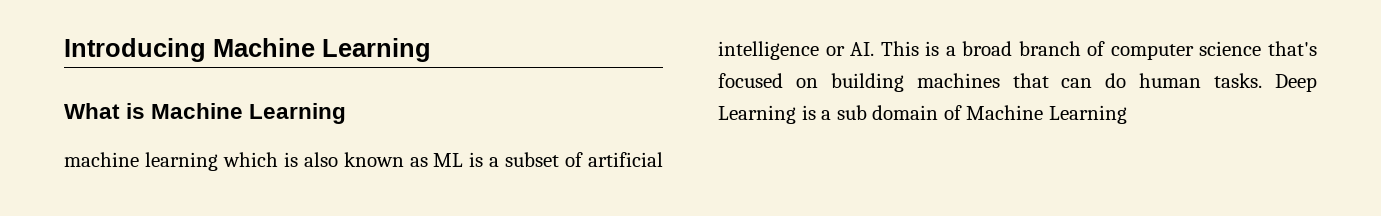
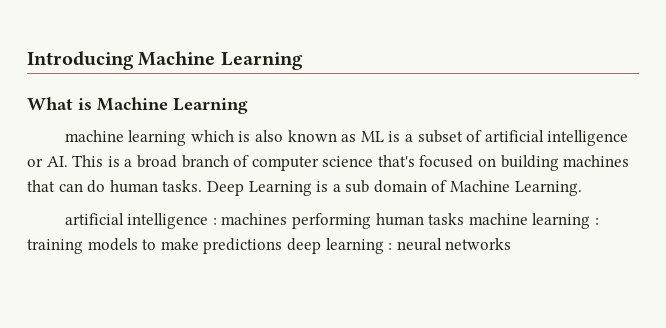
- Deep Learning is a sub domain of Machine Learning
+ Deep Learning is a sub domain of Machine Learning.
+ artificial intelligence : machines performing human tasks machine learning : training models to make predictions deep learning : neural networks

